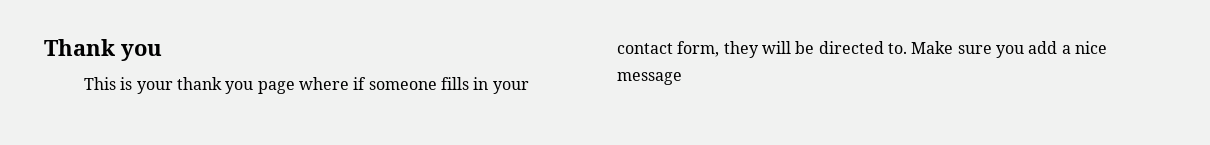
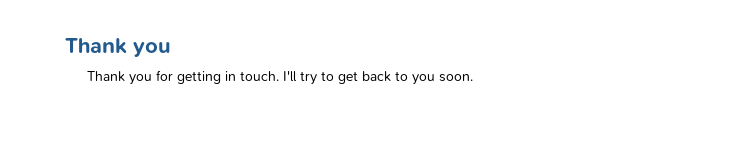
- This is your thank you page where if someone fills in your contact form, they will be directed to. Make sure you add a nice message
+ Thank you for getting in touch. I'll try to get back to you soon.

